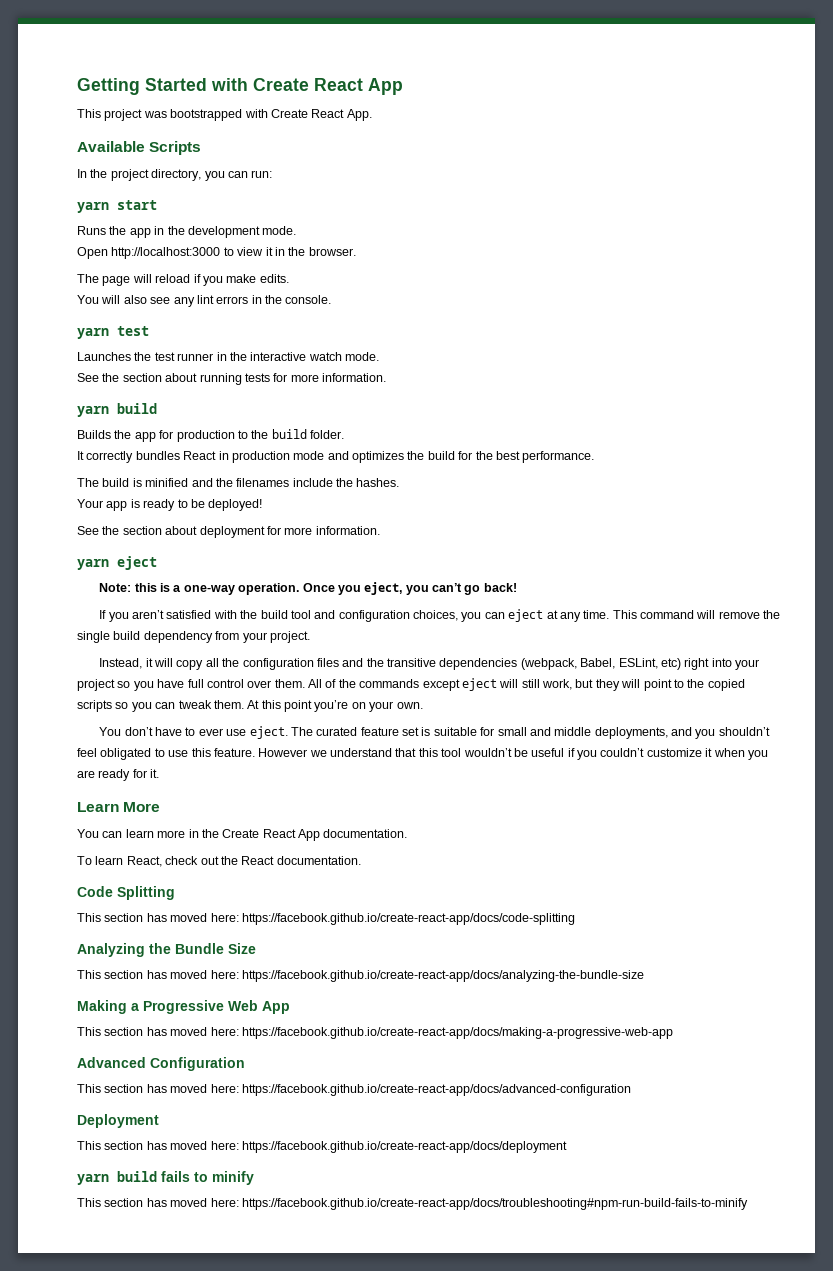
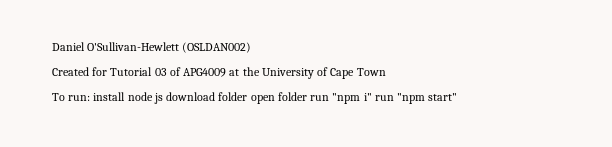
- Getting Started with Create React App
- This project was bootstrapped with Create React App.
- Available Scripts
- In the project directory, you can run:
- yarn start
- Runs the app in the development mode.
- Open http://localhost:3000 to view it in the browser.
- The page will reload if you make edits.
- You will also see any lint errors in the console.
- yarn test
- Launches the test runner in the interactive watch mode.
- See the section about running tests for more information.
- yarn build
- Builds the app for production to the build folder.
- It correctly bundles React in production mode and optimizes the build for the best performance.
- The build is minified and the filenames include the hashes.
- Your app is ready to be deployed!
- See the section about deployment for more information.
- yarn eject
- Note: this is a one-way operation. Once you eject, you can’t go back!
- If you aren’t satisfied with the build tool and configuration choices, you can eject at any time. This command will remove the single build dependency from your project.
- Instead, it will copy all the configuration files and the transitive dependencies (webpack, Babel, ESLint, etc) right into your project so you have full control over them. All of the commands except eject will still work, but they will point to the copied scripts so you can tweak them. At this point you’re on your own.
- You don’t have to ever use eject. The curated feature set is suitable for small and middle deployments, and you shouldn’t feel obligated to use this feature. However we understand that this tool wouldn’t be useful if you couldn’t customize it when you are ready for it.
- Learn More
- You can learn more in the Create React App documentation.
- To learn React, check out the React documentation.
- Code Splitting
- This section has moved here: https://facebook.github.io/create-react-app/docs/code-splitting
- Analyzing the Bundle Size
- This section has moved here: https://facebook.github.io/create-react-app/docs/analyzing-the-bundle-size
- Making a Progressive Web App
- This section has moved here: https://facebook.github.io/create-react-app/docs/making-a-progressive-web-app
- Advanced Configuration
- This section has moved here: https://facebook.github.io/create-react-app/docs/advanced-configuration
- Deployment
- This section has moved here: https://facebook.github.io/create-react-app/docs/deployment
- yarn build fails to minify
- This section has moved here: https://facebook.github.io/create-react-app/docs/troubleshooting#npm-run-build-fails-to-minify
+ Daniel O'Sullivan-Hewlett (OSLDAN002)
+ Created for Tutorial 03 of APG4009 at the University of Cape Town
+ To run: install node js download folder open folder run "npm i" run "npm start"

